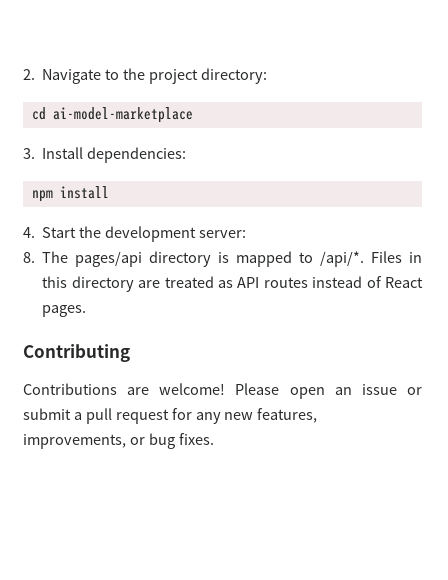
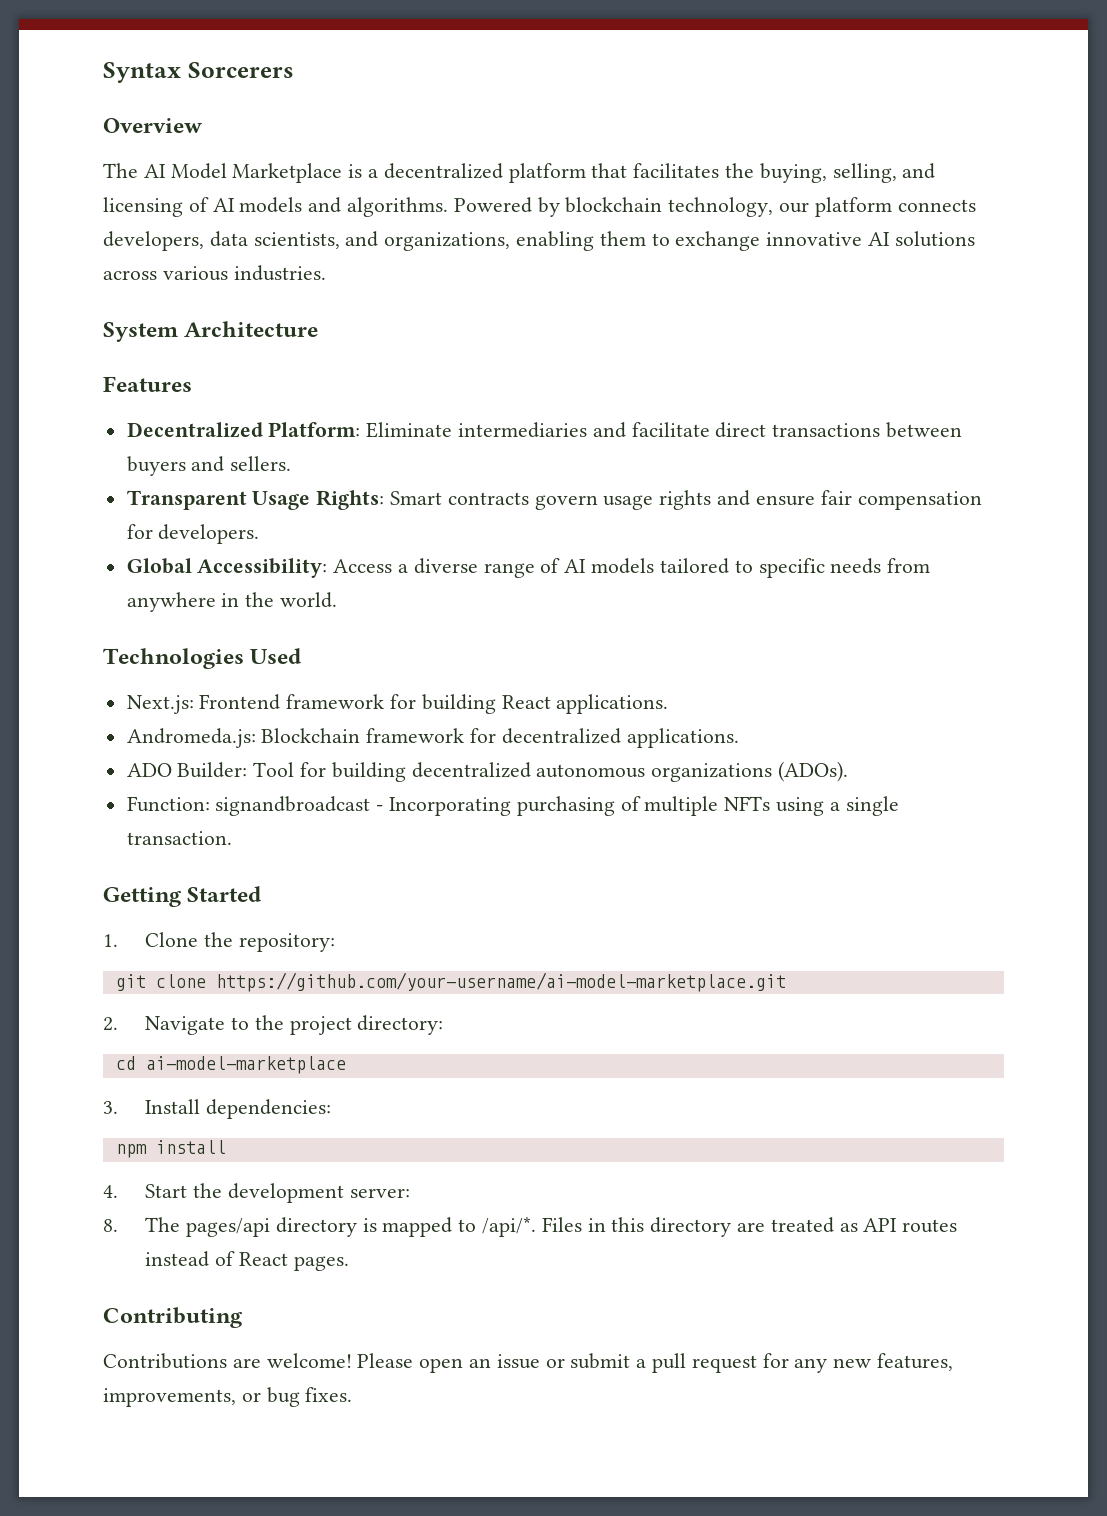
+ Syntax Sorcerers
+ Overview
+ The AI Model Marketplace is a decentralized platform that facilitates the buying, selling, and licensing of AI models and algorithms. Powered by blockchain technology, our platform connects developers, data scientists, and organizations, enabling them to exchange innovative AI solutions across various industries.
+ System Architecture
+ Features
+ Decentralized Platform: Eliminate intermediaries and facilitate direct transactions between buyers and sellers.
+ Transparent Usage Rights: Smart contracts govern usage rights and ensure fair compensation for developers.
+ Global Accessibility: Access a diverse range of AI models tailored to specific needs from anywhere in the world.
+ Technologies Used
+ Next.js: Frontend framework for building React applications.
+ Andromeda.js: Blockchain framework for decentralized applications.
+ ADO Builder: Tool for building decentralized autonomous organizations (ADOs).
+ Function: signandbroadcast - Incorporating purchasing of multiple NFTs using a single transaction.
+ Getting Started
+ 1. Clone the repository:
+ git clone https://github.com/your-username/ai-model-marketplace.git

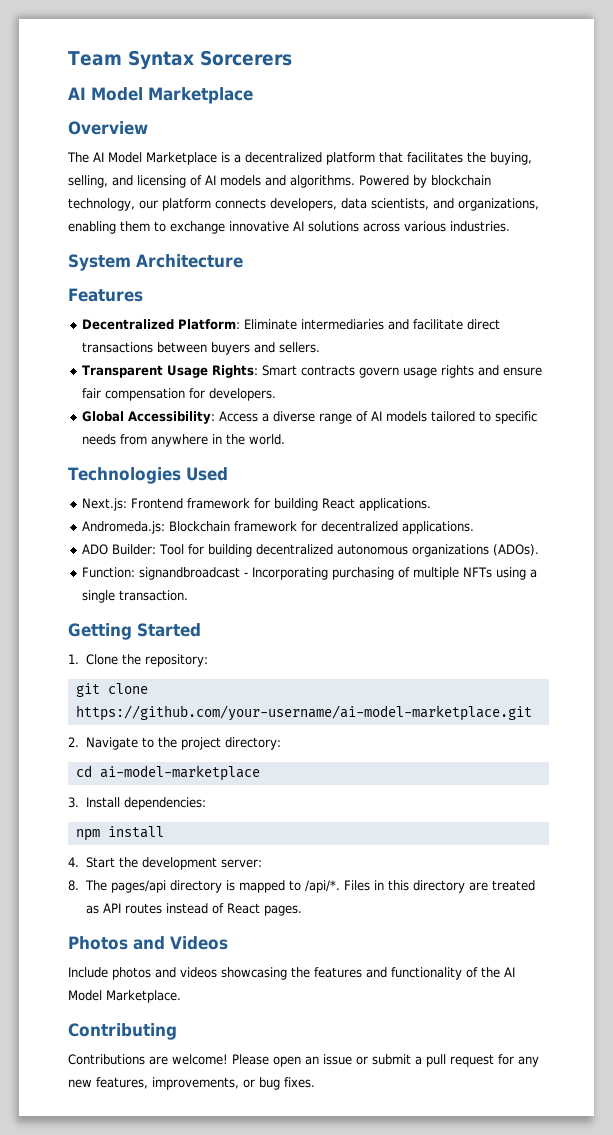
- Syntax Sorcerers
+ Team Syntax Sorcerers
+ AI Model Marketplace
+ Photos and Videos
+ Include photos and videos showcasing the features and functionality of the AI Model Marketplace.

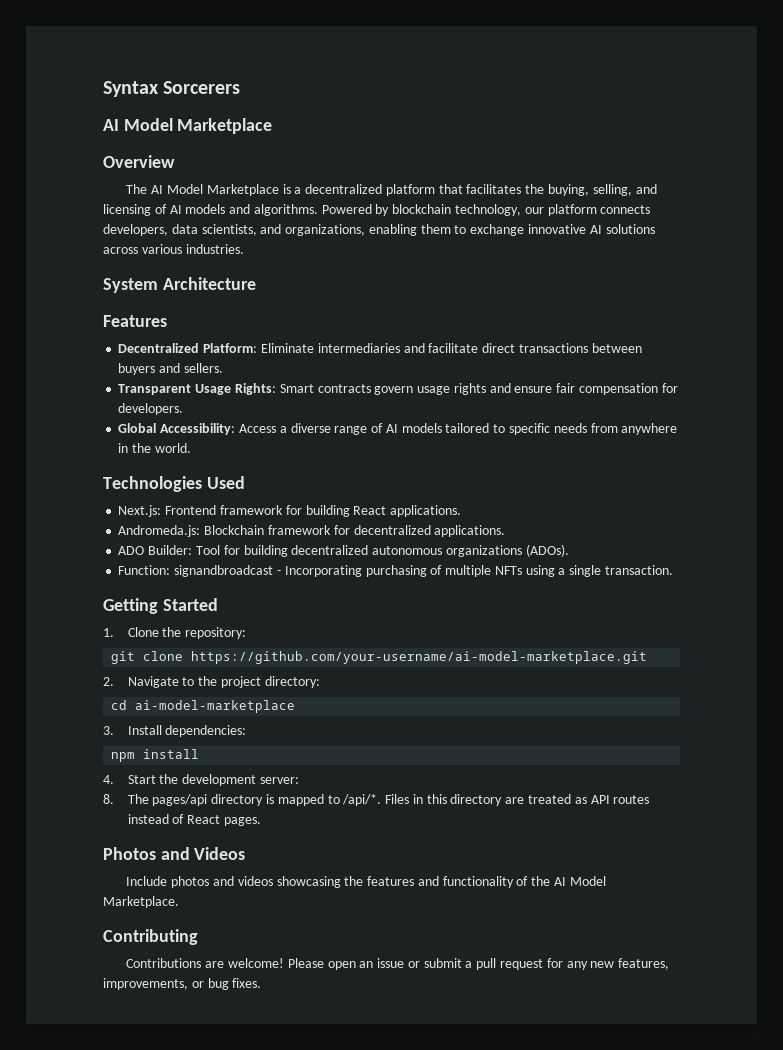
- Team Syntax Sorcerers
+ Syntax Sorcerers

